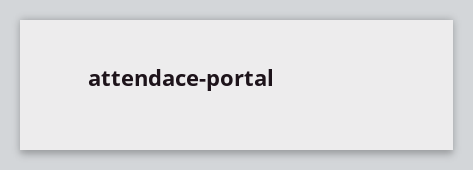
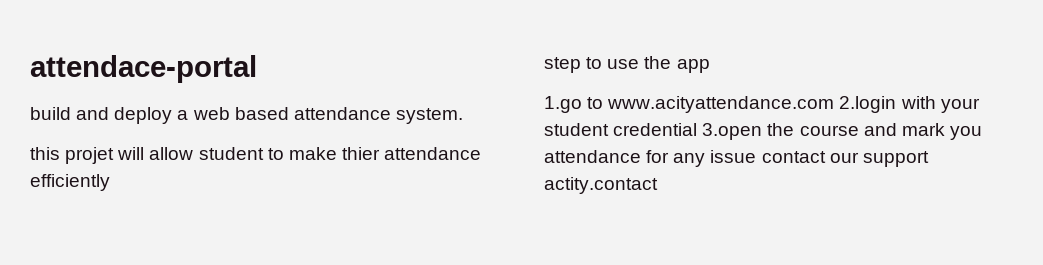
+ build and deploy a web based attendance system.
+ this projet will allow student to make thier attendance efficiently
+ step to use the app
+ 1.go to www.acityattendance.com 2.login with your student credential 3.open the course and mark you attendance for any issue contact our support actity.contact

